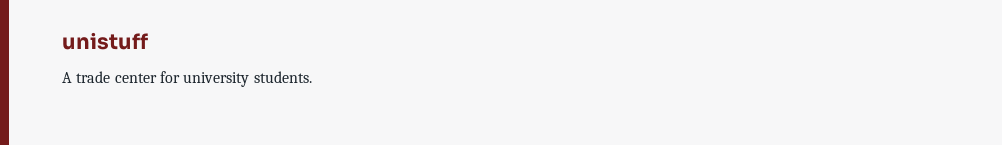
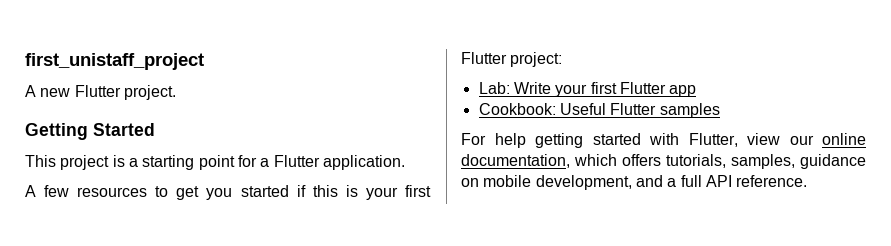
- unistuff
- A trade center for university students.
+ first_unistaff_project
+ A new Flutter project.
+ Getting Started
+ This project is a starting point for a Flutter application.
+ A few resources to get you started if this is your first Flutter project:
+ Lab: Write your first Flutter app
+ Cookbook: Useful Flutter samples
+ For help getting started with Flutter, view our online documentation, which offers tutorials, samples, guidance on mobile development, and a full API reference.

